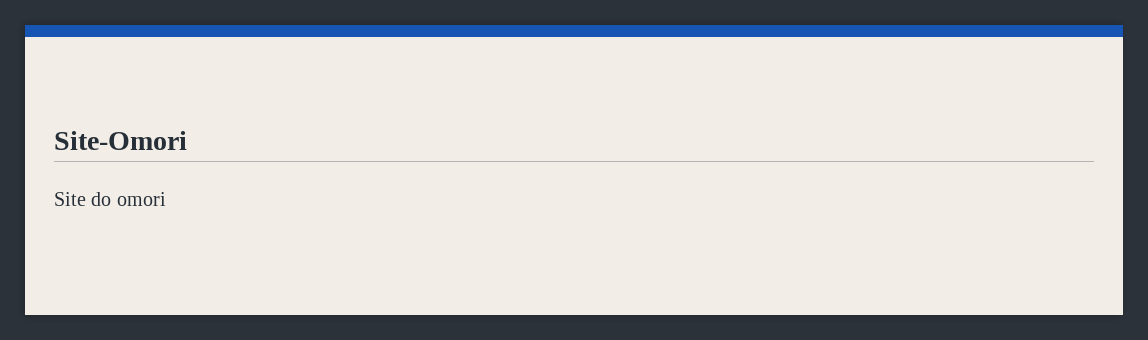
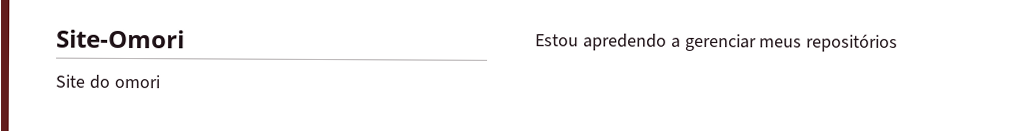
+ Estou apredendo a gerenciar meus repositórios

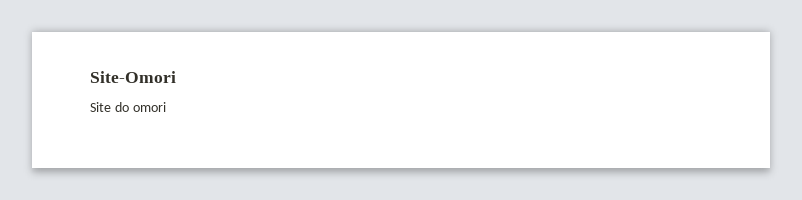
- Estou apredendo a gerenciar meus repositórios

